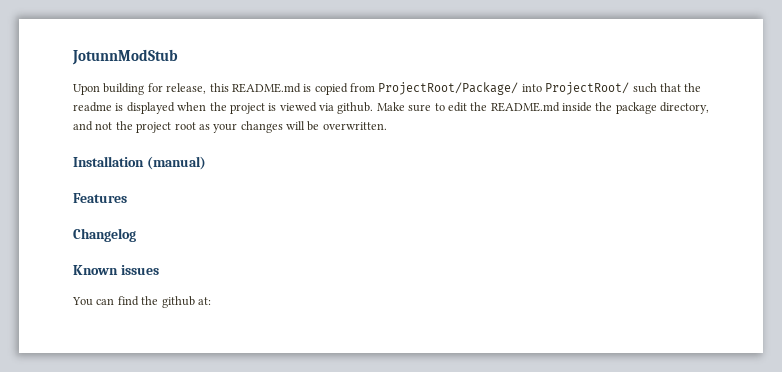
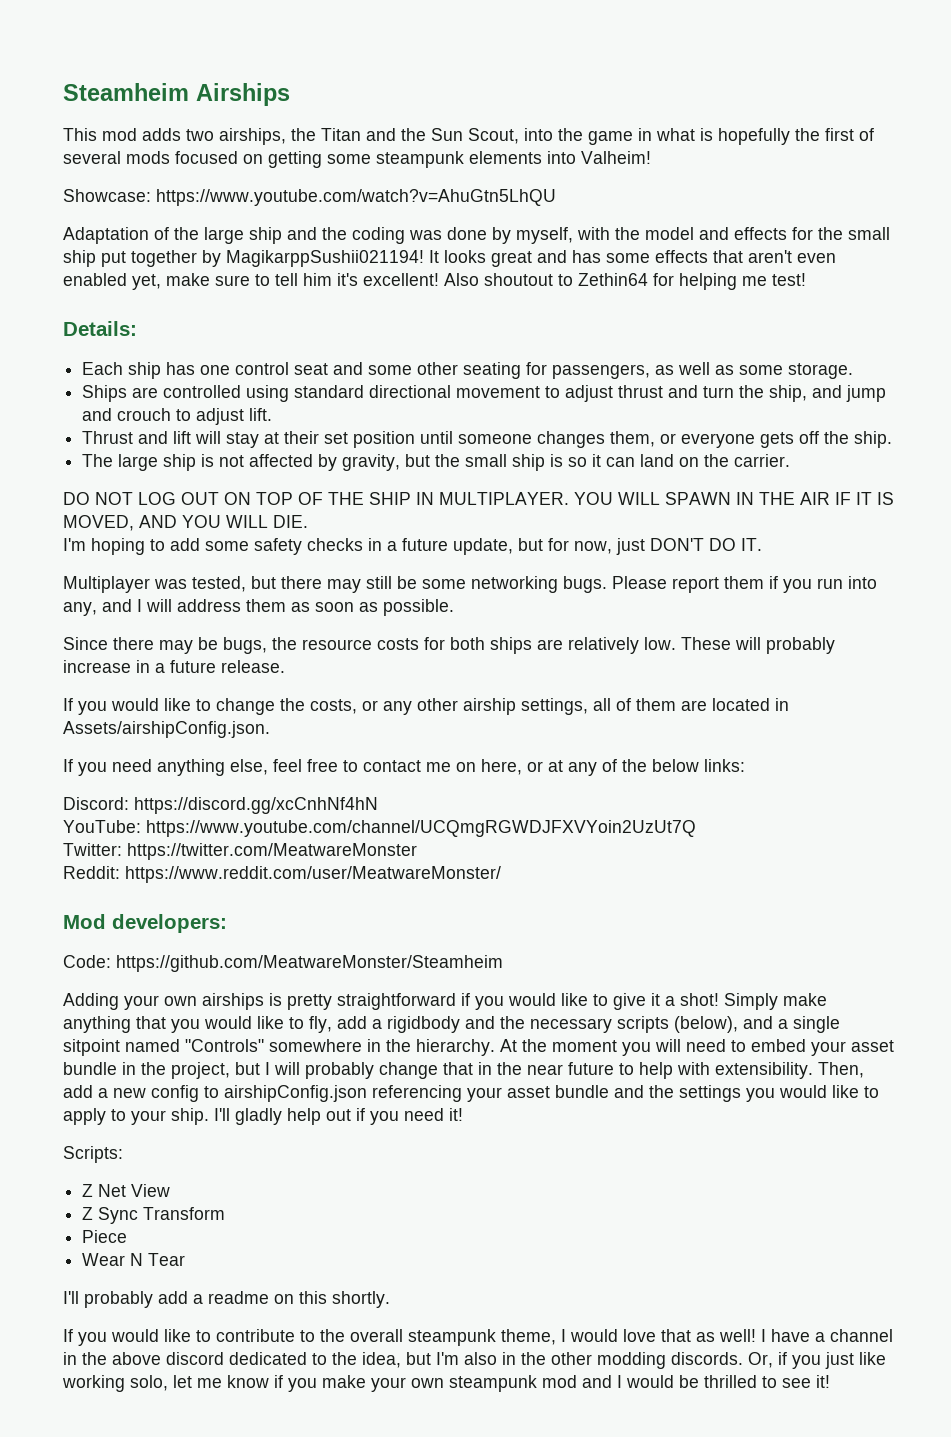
- JotunnModStub
- Upon building for release, this README.md is copied from ProjectRoot/Package/ into ProjectRoot/ such that the readme is displayed when the project is viewed via github. Make sure to edit the README.md inside the package directory, and not the project root as your changes will be overwritten.
- Installation (manual)
- Features
- Changelog
- Known issues
- You can find the github at:
+ Steamheim Airships
+ This mod adds two airships, the Titan and the Sun Scout, into the game in what is hopefully the first of several mods focused on getting some steampunk elements into Valheim!
+ Showcase: https://www.youtube.com/watch?v=AhuGtn5LhQU
+ Adaptation of the large ship and the coding was done by myself, with the model and effects for the small ship put together by MagikarppSushii021194! It looks great and has some effects that aren't even enabled yet, make sure to tell him it's excellent! Also shoutout to Zethin64 for helping me test!
+ Details:
+ Each ship has one control seat and some other seating for passengers, as well as some storage.
+ Ships are controlled using standard directional movement to adjust thrust and turn the ship, and jump and crouch to adjust lift.
+ Thrust and lift will stay at their set position until someone changes them, or everyone gets off the ship.
+ The large ship is not affected by gravity, but the small ship is so it can land on the carrier.
+ DO NOT LOG OUT ON TOP OF THE SHIP IN MULTIPLAYER. YOU WILL SPAWN IN THE AIR IF IT IS MOVED, AND YOU WILL DIE.
+ I'm hoping to add some safety checks in a future update, but for now, just DON'T DO IT.
+ Multiplayer was tested, but there may still be some networking bugs. Please report them if you run into any, and I will address them as soon as possible.
+ Since there may be bugs, the resource costs for both ships are relatively low. These will probably increase in a future release.
+ If you would like to change the costs, or any other airship settings, all of them are located in Assets/airshipConfig.json.
+ If you need anything else, feel free to contact me on here, or at any of the below links:
+ Discord: https://discord.gg/xcCnhNf4hN
+ YouTube: https://www.youtube.com/channel/UCQmgRGWDJFXVYoin2UzUt7Q
+ Twitter: https://twitter.com/MeatwareMonster
+ Reddit: https://www.reddit.com/user/MeatwareMonster/
+ Mod developers:
+ Code: https://github.com/MeatwareMonster/Steamheim
+ Adding your own airships is pretty straightforward if you would like to give it a shot! Simply make anything that you would like to fly, add a rigidbody and the necessary scripts (below), and a single sitpoint named "Controls" somewhere in the hierarchy. At the moment you will need to embed your asset bundle in the project, but I will probably change that in the near future to help with extensibility. Then, add a new config to airshipConfig.json referencing your asset bundle and the settings you would like to apply to your ship. I'll gladly help out if you need it!
+ Scripts:
+ Z Net View
+ Z Sync Transform
+ Piece
+ Wear N Tear
+ I'll probably add a readme on this shortly.
+ If you would like to contribute to the overall steampunk theme, I would love that as well! I have a channel in the above discord dedicated to the idea, but I'm also in the other modding discords. Or, if you just like working solo, let me know if you make your own steampunk mod and I would be thrilled to see it!

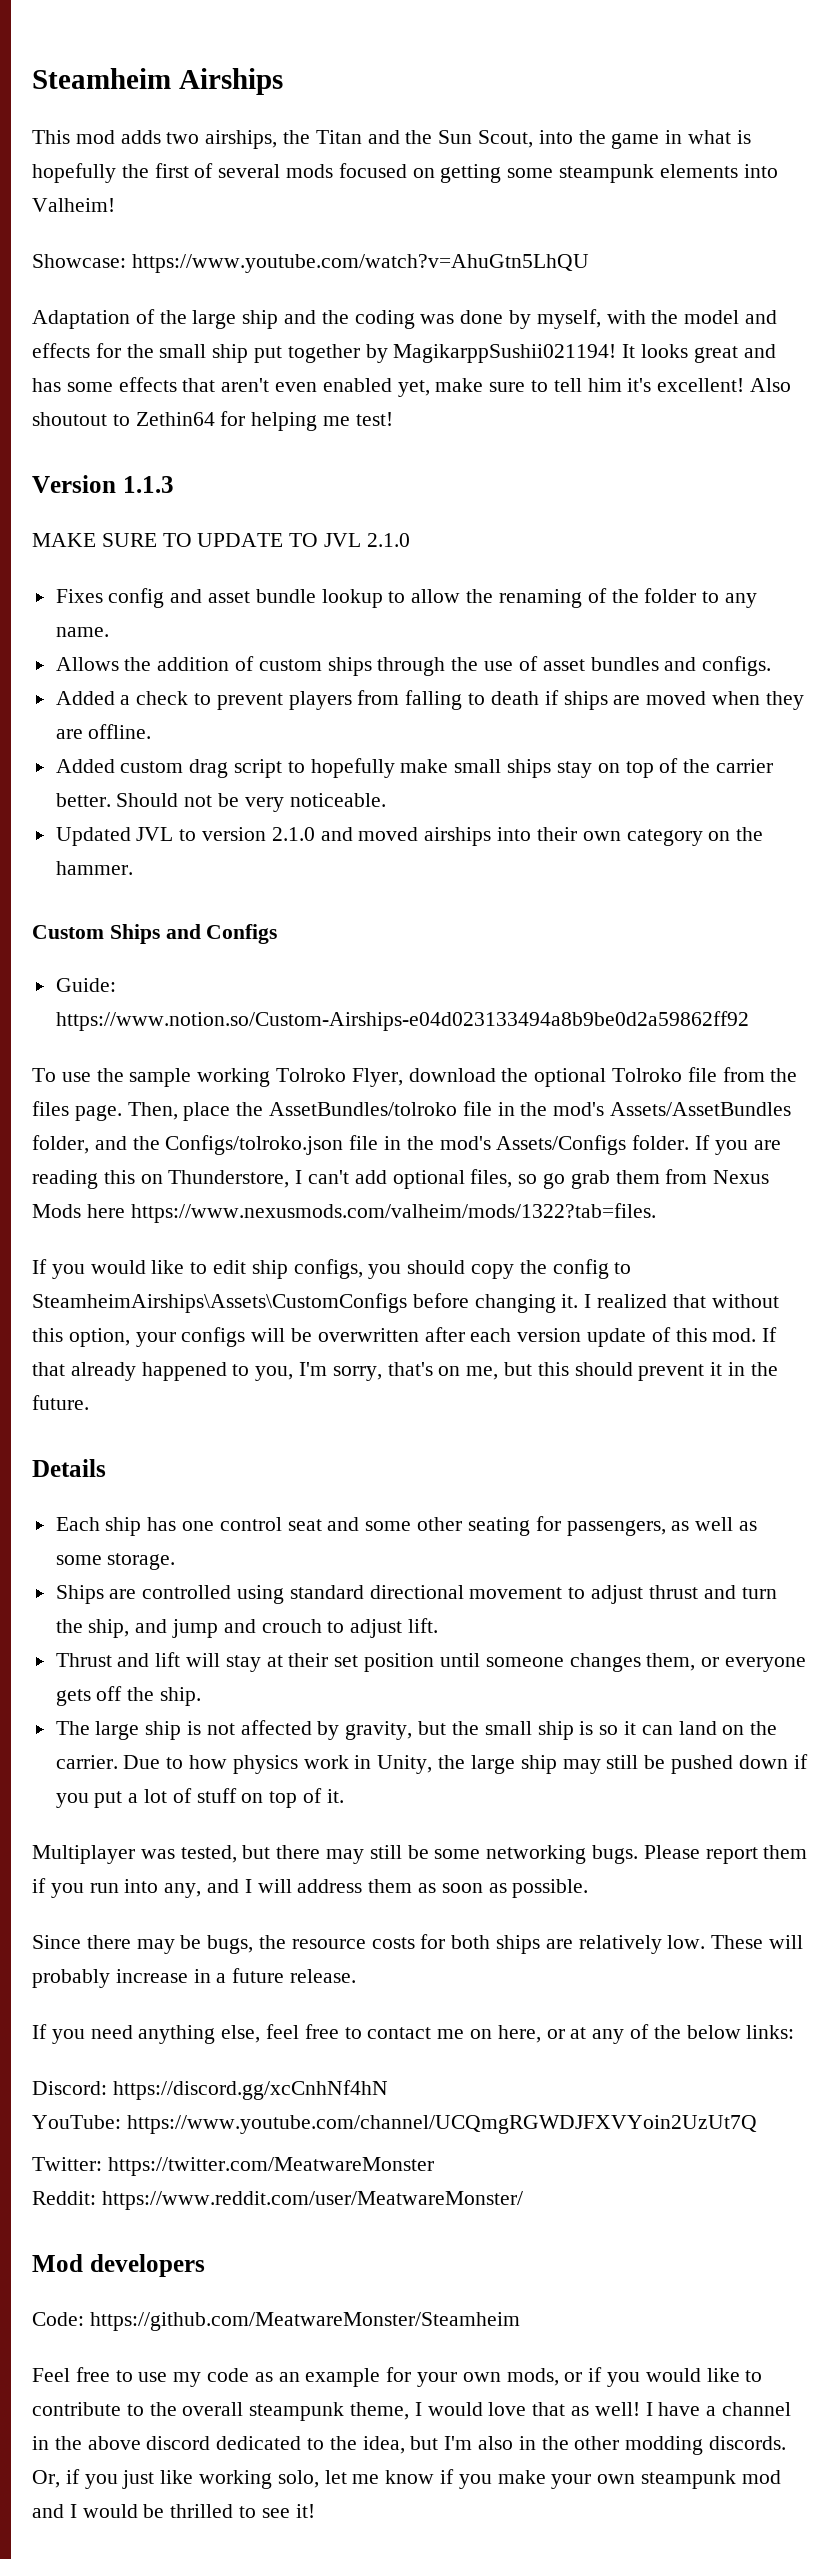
- Details:
+ Version 1.1.3
+ MAKE SURE TO UPDATE TO JVL 2.1.0
+ Fixes config and asset bundle lookup to allow the renaming of the folder to any name.
+ Allows the addition of custom ships through the use of asset bundles and configs.
+ Added a check to prevent players from falling to death if ships are moved when they are offline.
+ Added custom drag script to hopefully make small ships stay on top of the carrier better. Should not be very noticeable.
+ Updated JVL to version 2.1.0 and moved airships into their own category on the hammer.
+ Custom Ships and Configs
+ Guide: https://www.notion.so/Custom-Airships-e04d023133494a8b9be0d2a59862ff92
+ To use the sample working Tolroko Flyer, download the optional Tolroko file from the files page. Then, place the AssetBundles/tolroko file in the mod's Assets/AssetBundles folder, and the Configs/tolroko.json file in the mod's Assets/Configs folder. If you are reading this on Thunderstore, I can't add optional files, so go grab them from Nexus Mods here https://www.nexusmods.com/valheim/mods/1322?tab=files.
+ If you would like to edit ship configs, you should copy the config to SteamheimAirships\Assets\CustomConfigs before changing it. I realized that without this option, your configs will be overwritten after each version update of this mod. If that already happened to you, I'm sorry, that's on me, but this should prevent it in the future.
+ Details
- The large ship is not affected by gravity, but the small ship is so it can land on the carrier.
- DO NOT LOG OUT ON TOP OF THE SHIP IN MULTIPLAYER. YOU WILL SPAWN IN THE AIR IF IT IS MOVED, AND YOU WILL DIE.
- I'm hoping to add some safety checks in a future update, but for now, just DON'T DO IT.
+ The large ship is not affected by gravity, but the small ship is so it can land on the carrier. Due to how physics work in Unity, the large ship may still be pushed down if you put a lot of stuff on top of it.
- If you would like to change the costs, or any other airship settings, all of them are located in Assets/airshipConfig.json.
- Mod developers:
+ Mod developers
- Adding your own airships is pretty straightforward if you would like to give it a shot! Simply make anything that you would like to fly, add a rigidbody and the necessary scripts (below), and a single sitpoint named "Controls" somewhere in the hierarchy. At the moment you will need to embed your asset bundle in the project, but I will probably change that in the near future to help with extensibility. Then, add a new config to airshipConfig.json referencing your asset bundle and the settings you would like to apply to your ship. I'll gladly help out if you need it!
- Scripts:
- Z Net View
- Z Sync Transform
- Piece
- Wear N Tear
- I'll probably add a readme on this shortly.
- If you would like to contribute to the overall steampunk theme, I would love that as well!
+ Feel free to use my code as an example for your own mods, or if you would like to contribute to the overall steampunk theme, I would love that as well!

